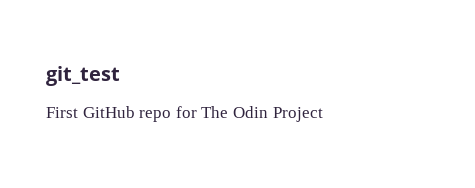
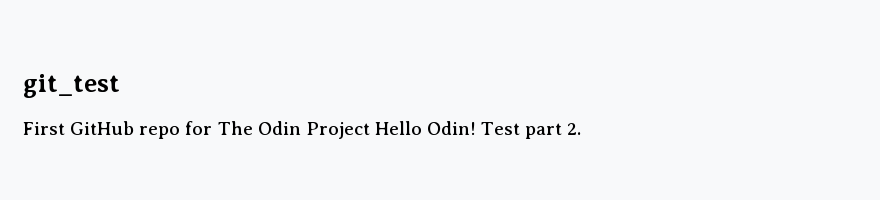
- First GitHub repo for The Odin Project
+ First GitHub repo for The Odin Project Hello Odin! Test part 2.

